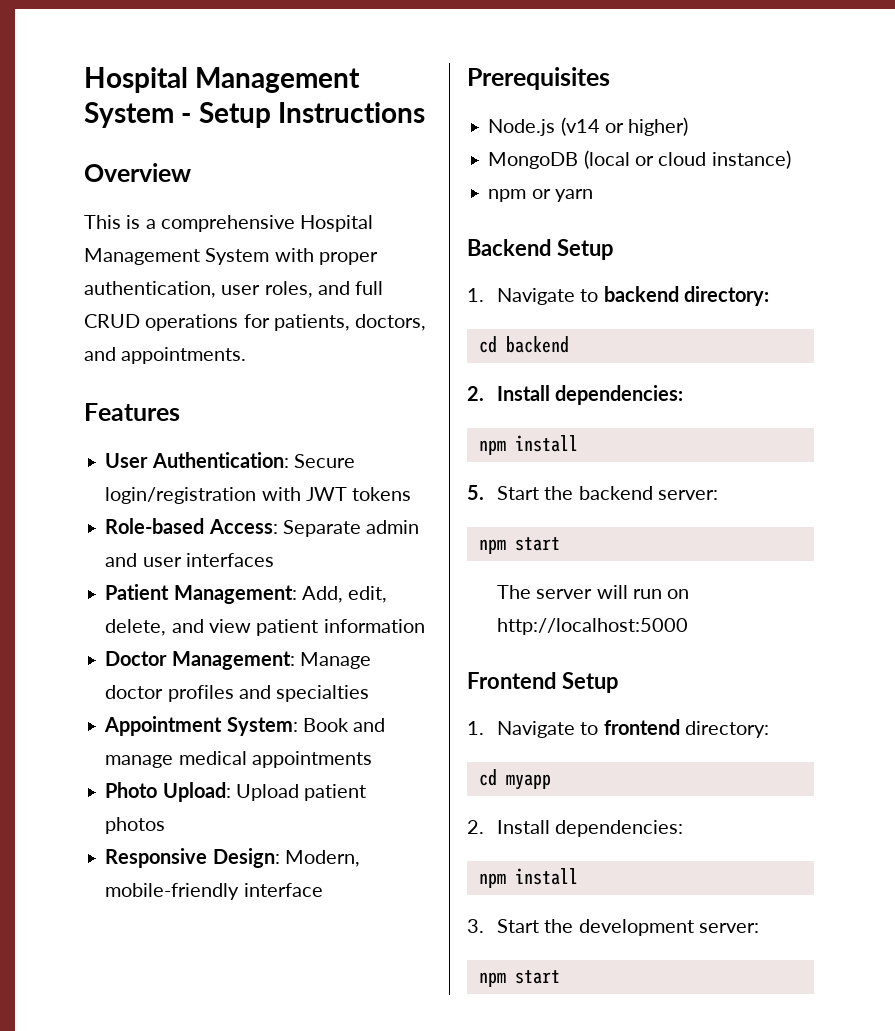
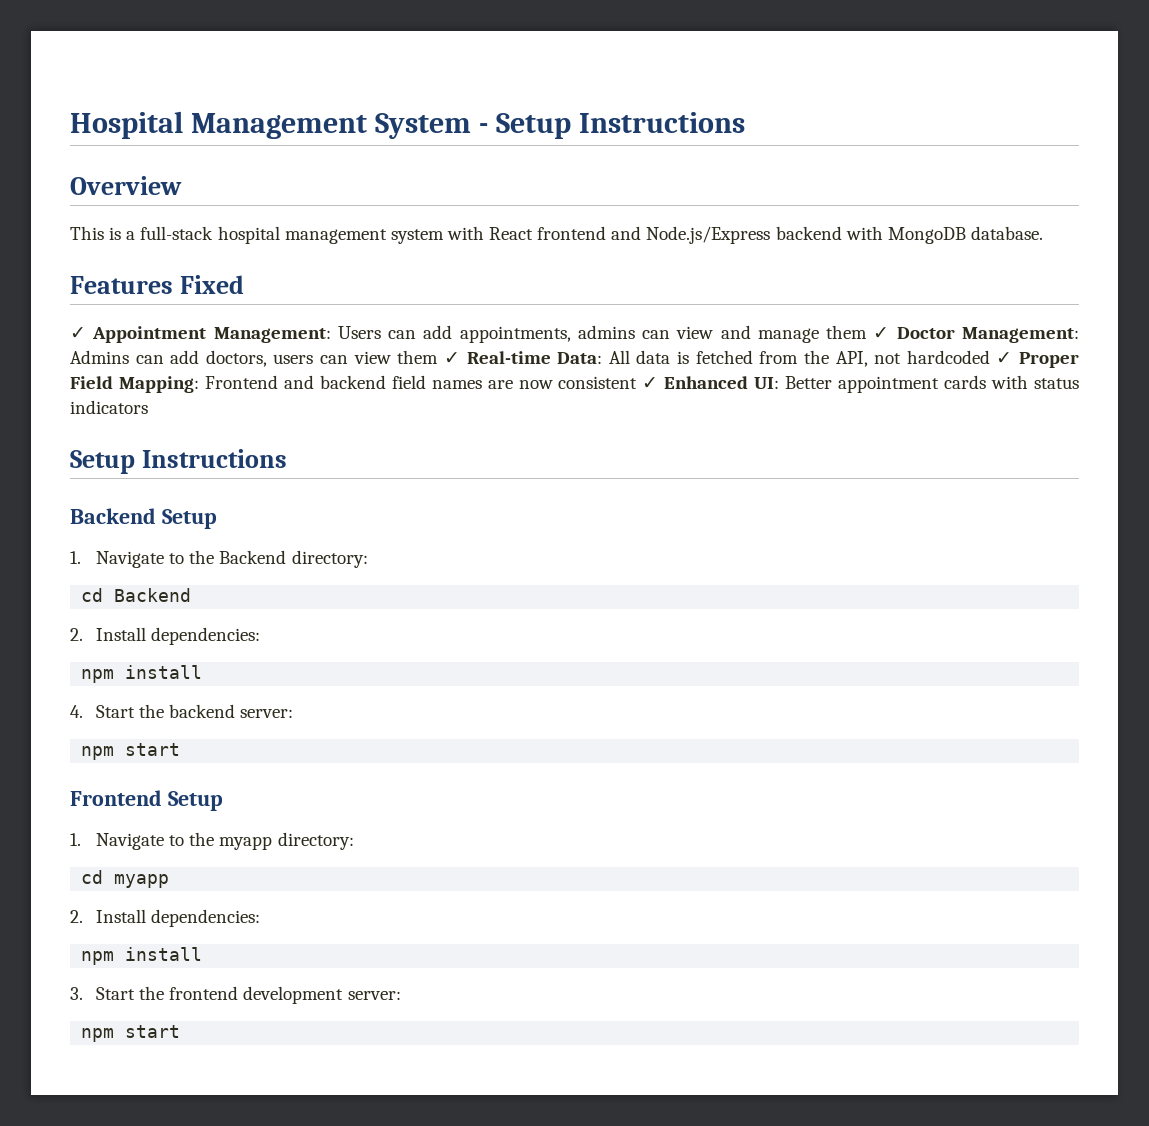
- This is a comprehensive Hospital Management System with proper authentication, user roles, and full CRUD operations for patients, doctors, and appointments.
- Features
- User Authentication: Secure login/registration with JWT tokens
- Role-based Access: Separate admin and user interfaces
- Patient Management: Add, edit, delete, and view patient information
- Doctor Management: Manage doctor profiles and specialties
- Appointment System: Book and manage medical appointments
- Photo Upload: Upload patient photos
- Responsive Design: Modern, mobile-friendly interface
- Prerequisites
- Node.js (v14 or higher)
- MongoDB (local or cloud instance)
- npm or yarn
+ This is a full-stack hospital management system with React frontend and Node.js/Express backend with MongoDB database.
+ Features Fixed
+ ✓ Appointment Management: Users can add appointments, admins can view and manage them ✓ Doctor Management: Admins can add doctors, users can view them ✓ Real-time Data: All data is fetched from the API, not hardcoded ✓ Proper Field Mapping: Frontend and backend field names are now consistent ✓ Enhanced UI: Better appointment cards with status indicators
+ Setup Instructions
- 1. Navigate to backend directory:
- cd backend
+ 1. Navigate to the Backend directory:
+ cd Backend
  2. Install dependencies:
  npm install
- 5. Start the backend server:
+ 4. Start the backend server:
- The server will run on http://localhost:5000
- 1. Navigate to frontend directory:
+ 1. Navigate to the myapp directory:
- 3. Start the development server:
+ 3. Start the frontend development server:

